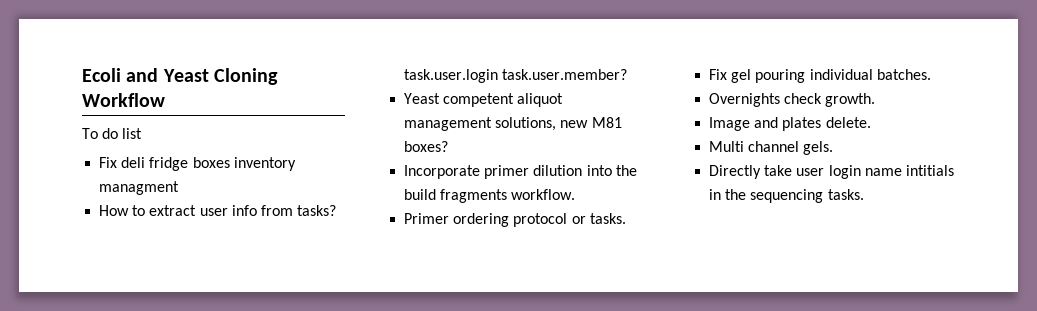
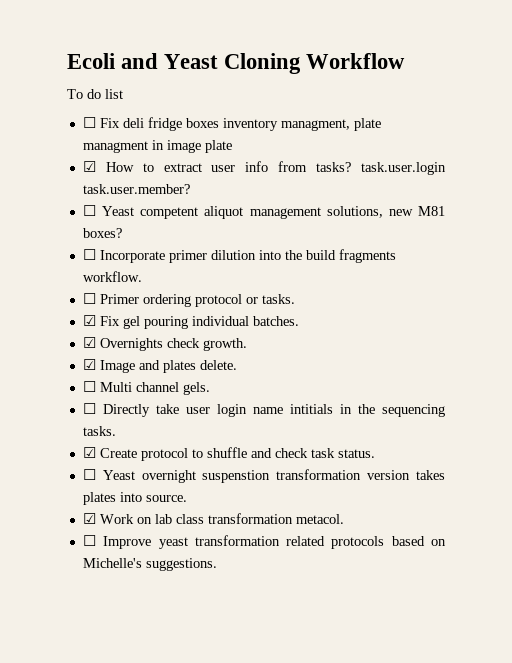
- Fix deli fridge boxes inventory managment
- How to extract user info from tasks? task.user.login task.user.member?
+ ☐ Fix deli fridge boxes inventory managment, plate managment in image plate
+ ☑ How to extract user info from tasks? task.user.login task.user.member?
- Yeast competent aliquot management solutions, new M81 boxes?
+ ☐ Yeast competent aliquot management solutions, new M81 boxes?
- Incorporate primer dilution into the build fragments workflow.
+ ☐ Incorporate primer dilution into the build fragments workflow.
- Primer ordering protocol or tasks.
+ ☐ Primer ordering protocol or tasks.
- Fix gel pouring individual batches.
+ ☑ Fix gel pouring individual batches.
- Overnights check growth.
+ ☑ Overnights check growth.
- Image and plates delete.
+ ☑ Image and plates delete.
- Multi channel gels.
+ ☐ Multi channel gels.
- Directly take user login name intitials in the sequencing tasks.
+ ☐ Directly take user login name intitials in the sequencing tasks.
+ ☑ Create protocol to shuffle and check task status.
+ ☐ Yeast overnight suspenstion transformation version takes plates into source.
+ ☑ Work on lab class transformation metacol.
+ ☐ Improve yeast transformation related protocols based on Michelle's suggestions.

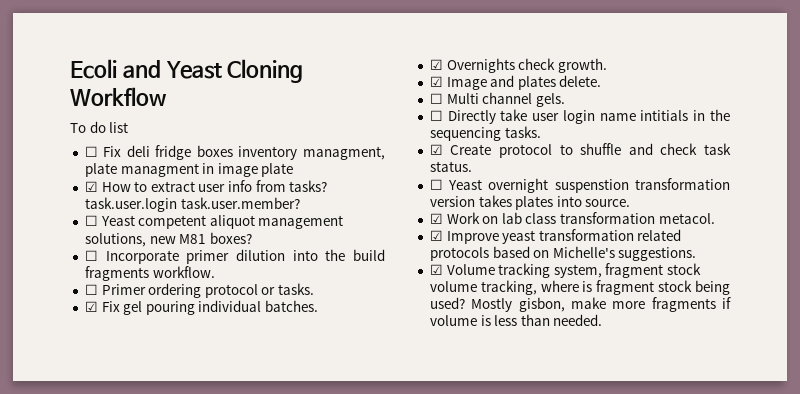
- ☐ Improve yeast transformation related protocols based on Michelle's suggestions.
+ ☑ Improve yeast transformation related protocols based on Michelle's suggestions.
+ ☑ Volume tracking system, fragment stock volume tracking, where is fragment stock being used? Mostly gisbon, make more fragments if volume is less than needed.

